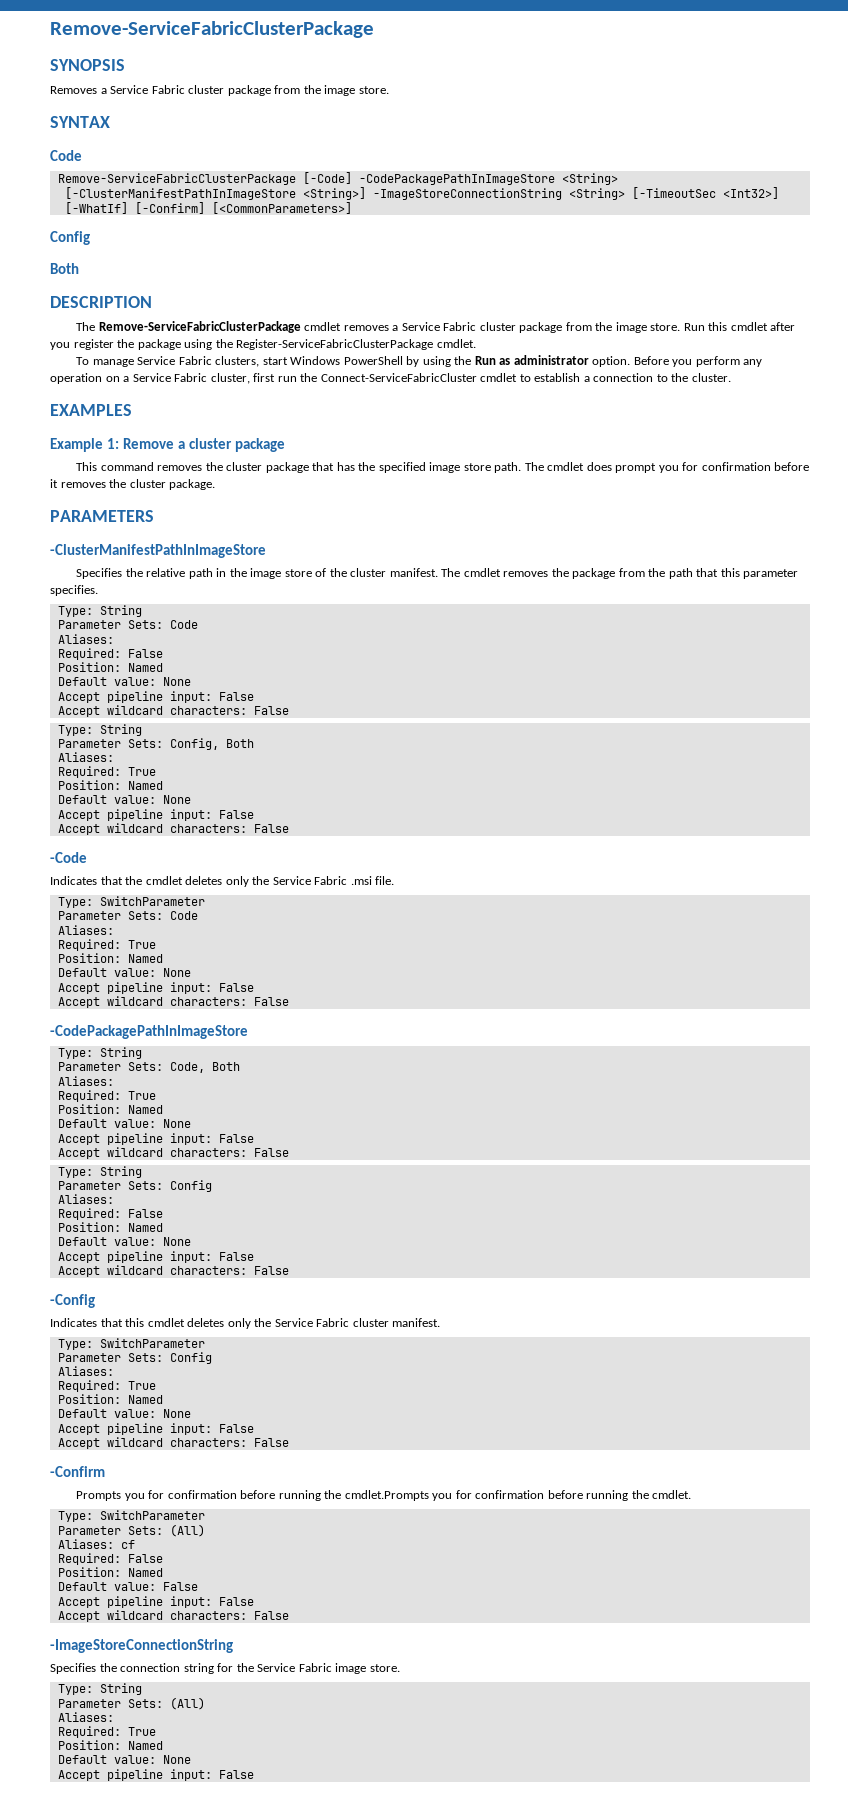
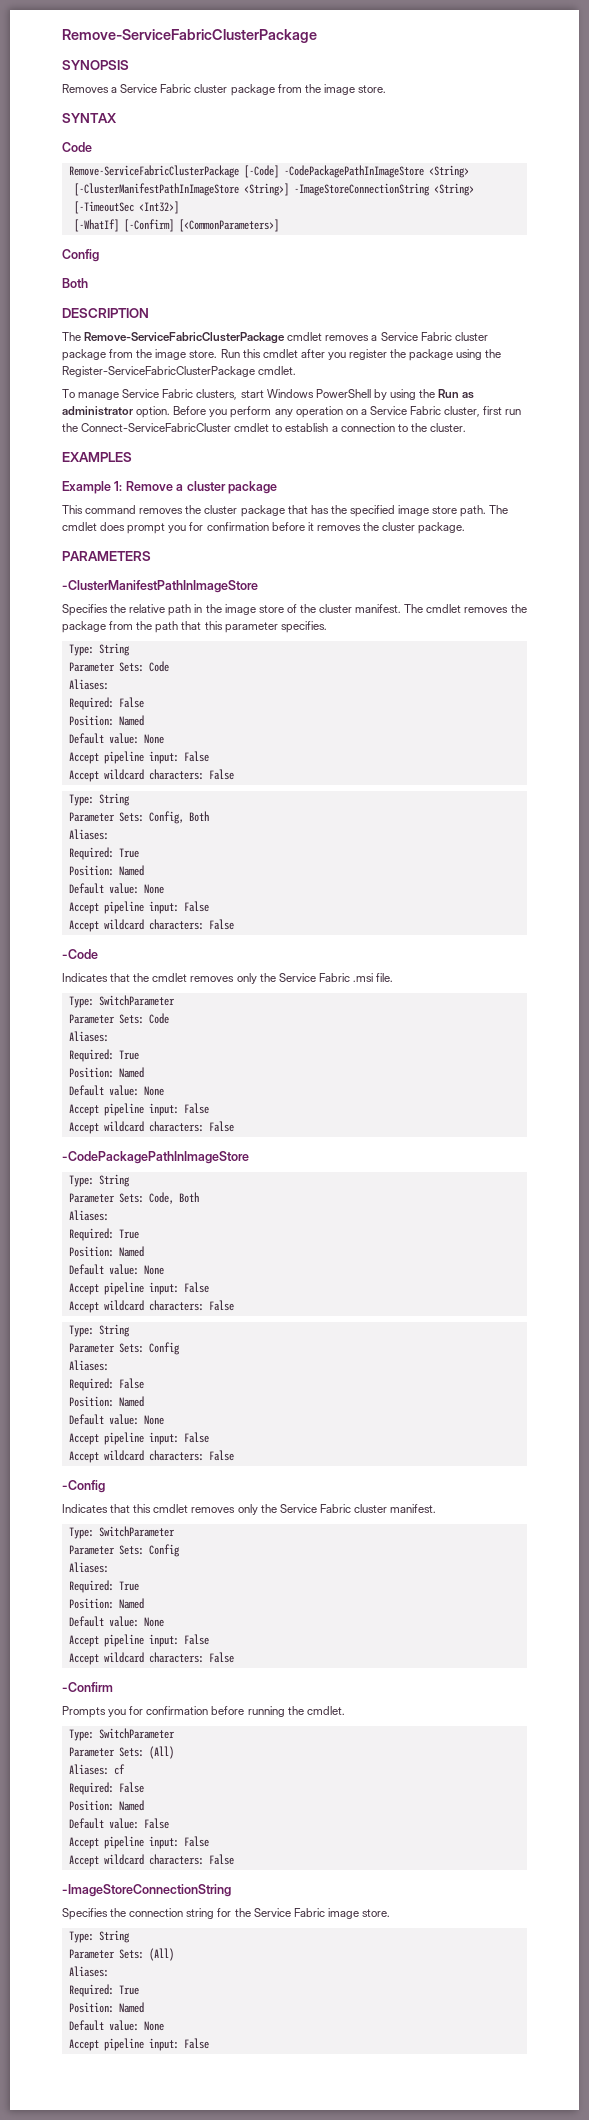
- Indicates that the cmdlet deletes only the Service Fabric .msi file.
+ Indicates that the cmdlet removes only the Service Fabric .msi file.
- Indicates that this cmdlet deletes only the Service Fabric cluster manifest.
+ Indicates that this cmdlet removes only the Service Fabric cluster manifest.
- Prompts you for confirmation before running the cmdlet.Prompts you for confirmation before running the cmdlet.
+ Prompts you for confirmation before running the cmdlet.

